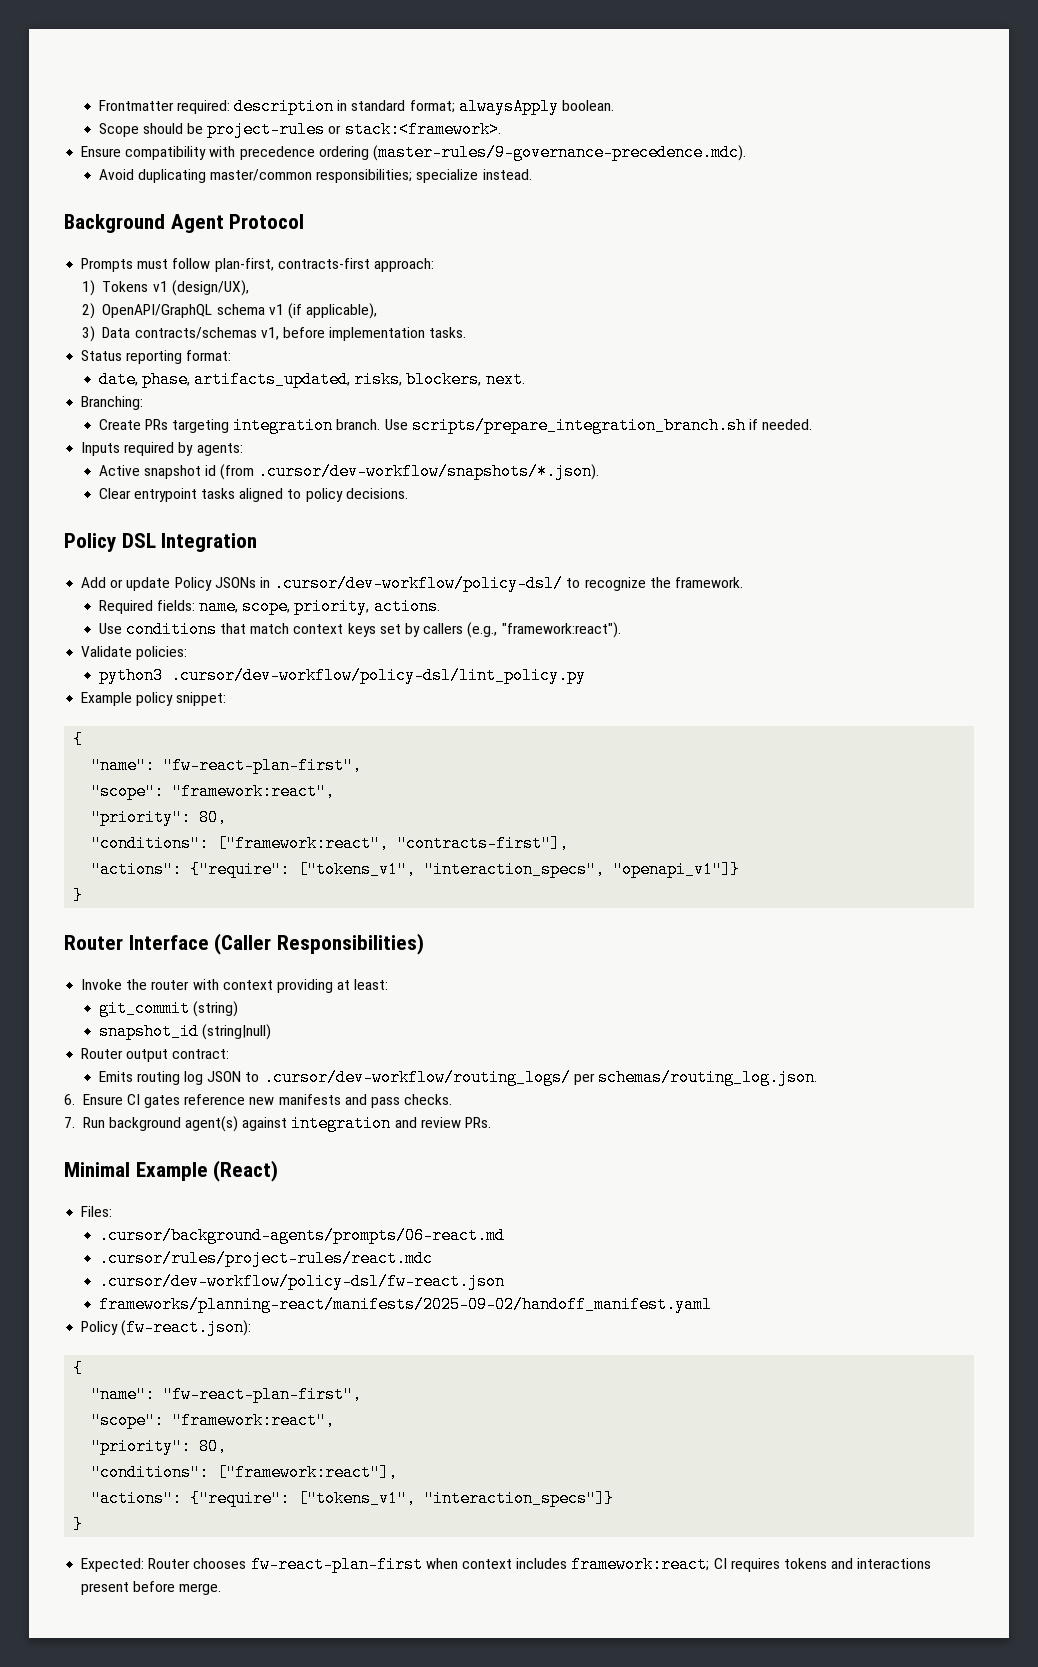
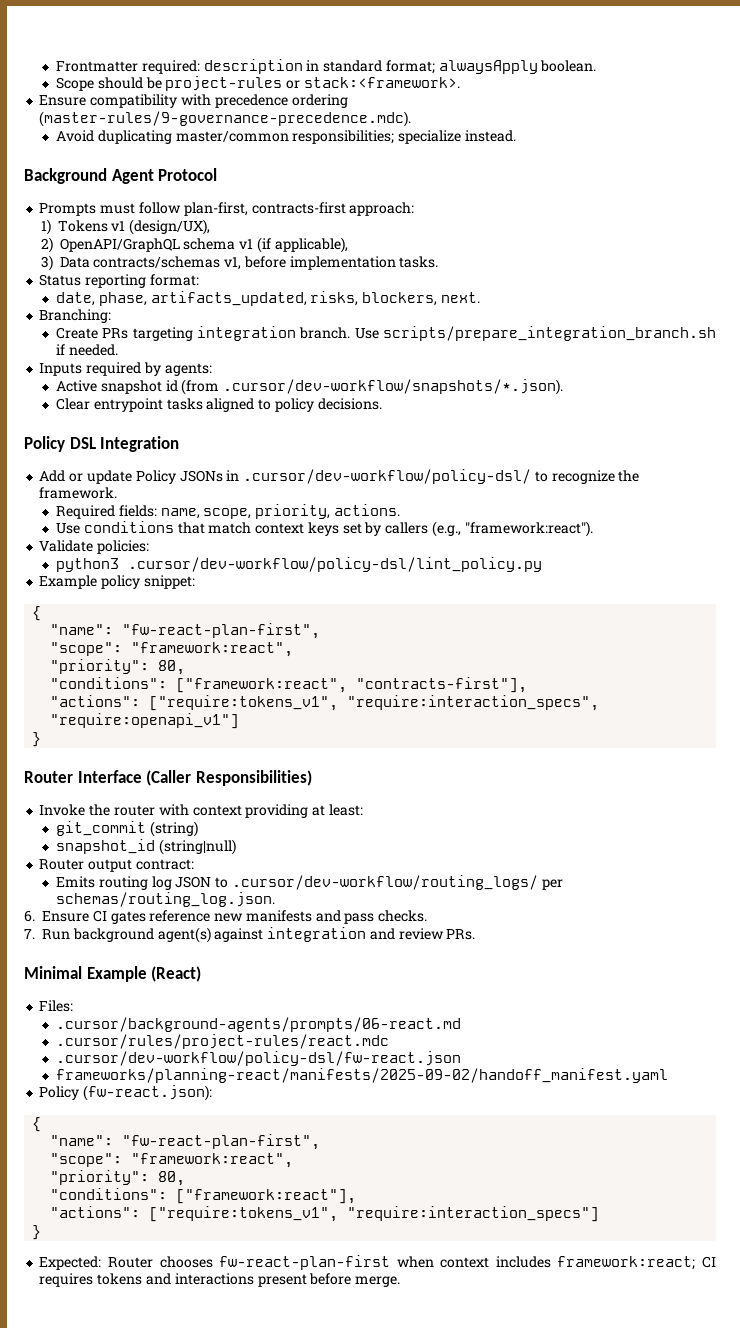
- "actions": {"require": ["tokens_v1", "interaction_specs", "openapi_v1"]}
+ "actions": ["require:tokens_v1", "require:interaction_specs", "require:openapi_v1"]
- "actions": {"require": ["tokens_v1", "interaction_specs"]}
+ "actions": ["require:tokens_v1", "require:interaction_specs"]

